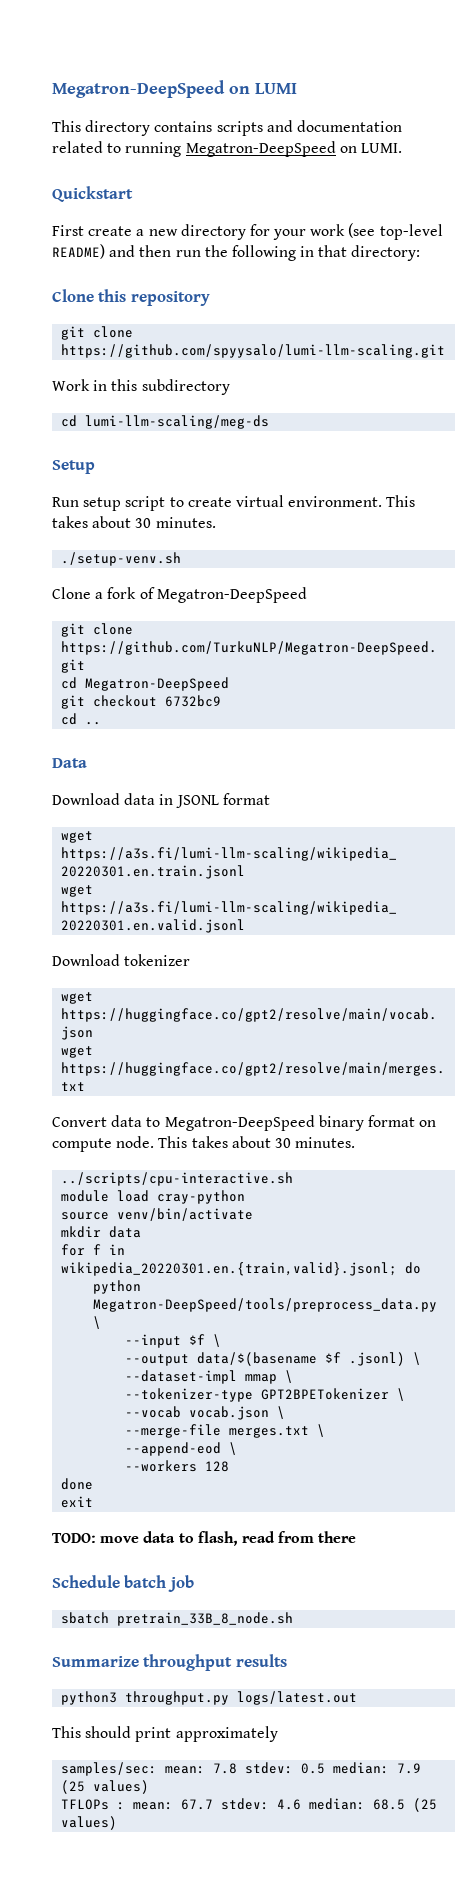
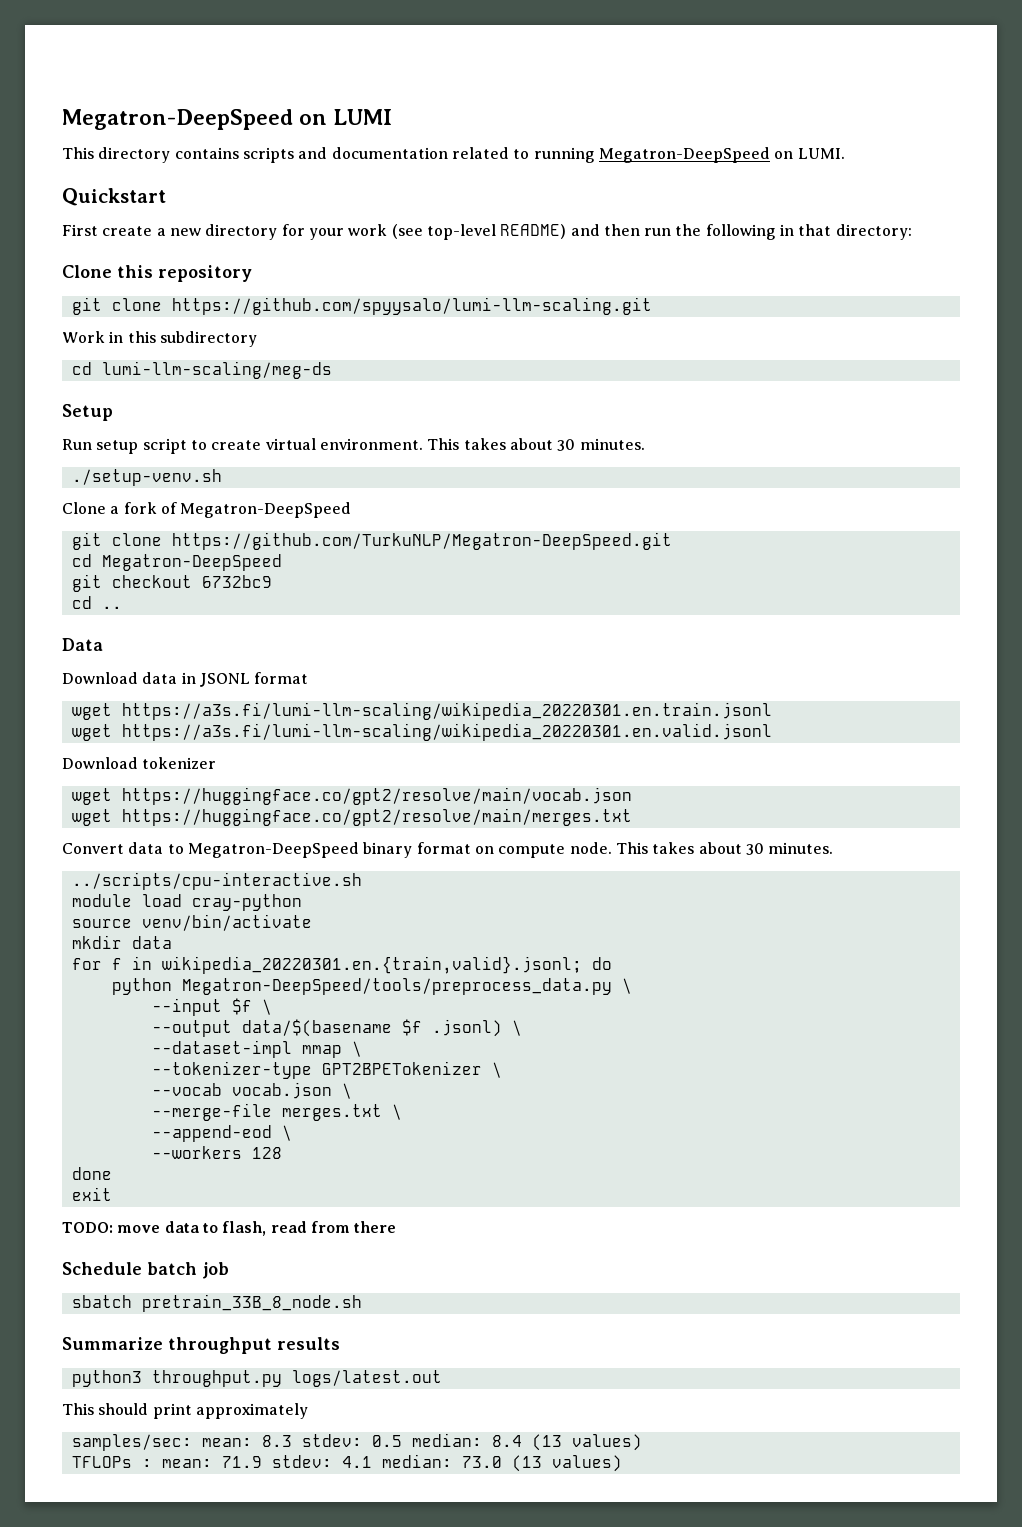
- samples/sec: mean: 7.8 stdev: 0.5 median: 7.9 (25 values)
+ samples/sec: mean: 8.3 stdev: 0.5 median: 8.4 (13 values)
- TFLOPs : mean: 67.7 stdev: 4.6 median: 68.5 (25 values)
+ TFLOPs : mean: 71.9 stdev: 4.1 median: 73.0 (13 values)

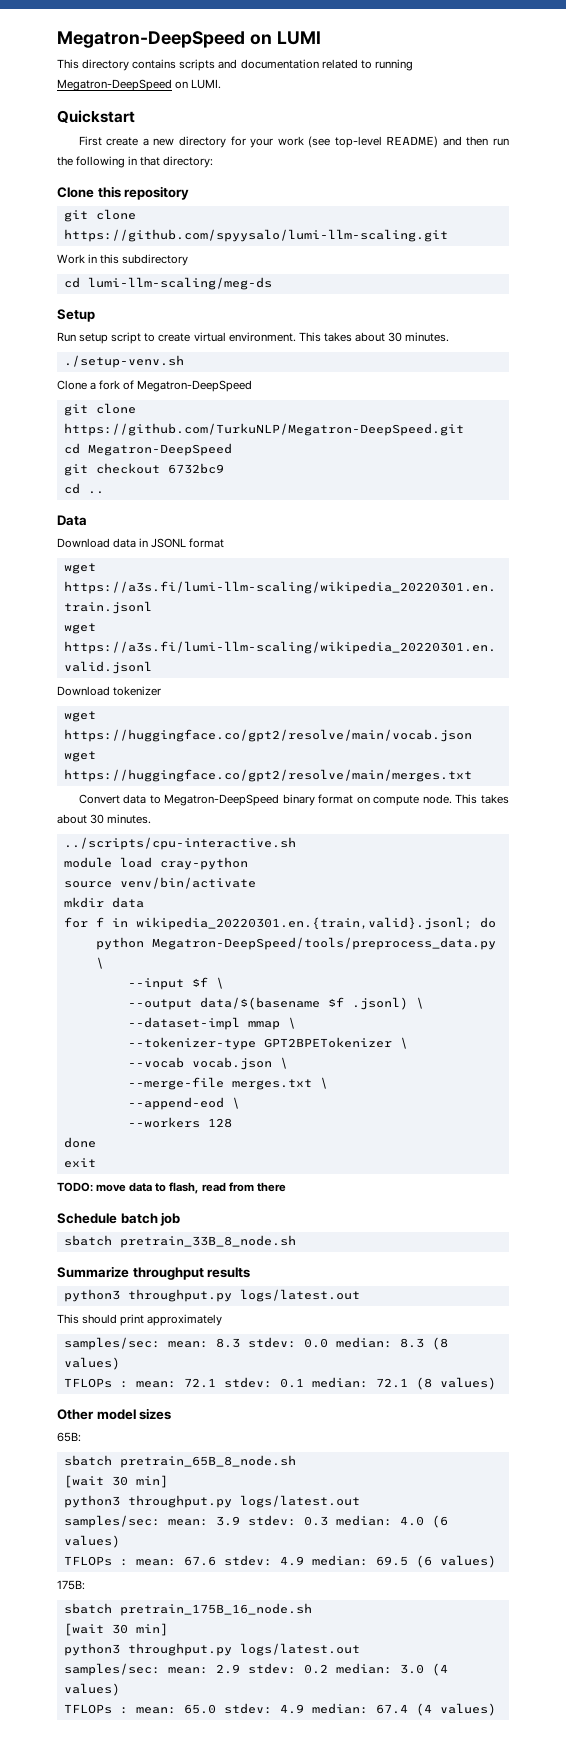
- samples/sec: mean: 8.3 stdev: 0.5 median: 8.4 (13 values)
- TFLOPs : mean: 71.9 stdev: 4.1 median: 73.0 (13 values)
+ samples/sec: mean: 8.3 stdev: 0.0 median: 8.3 (8 values)
+ TFLOPs : mean: 72.1 stdev: 0.1 median: 72.1 (8 values)
+ Other model sizes
+ 65B:
+ sbatch pretrain_65B_8_node.sh
+ [wait 30 min]
+ python3 throughput.py logs/latest.out
+ samples/sec: mean: 3.9 stdev: 0.3 median: 4.0 (6 values)
+ TFLOPs : mean: 67.6 stdev: 4.9 median: 69.5 (6 values)
+ 175B:
+ sbatch pretrain_175B_16_node.sh
+ [wait 30 min]
+ python3 throughput.py logs/latest.out
+ samples/sec: mean: 2.9 stdev: 0.2 median: 3.0 (4 values)
+ TFLOPs : mean: 65.0 stdev: 4.9 median: 67.4 (4 values)

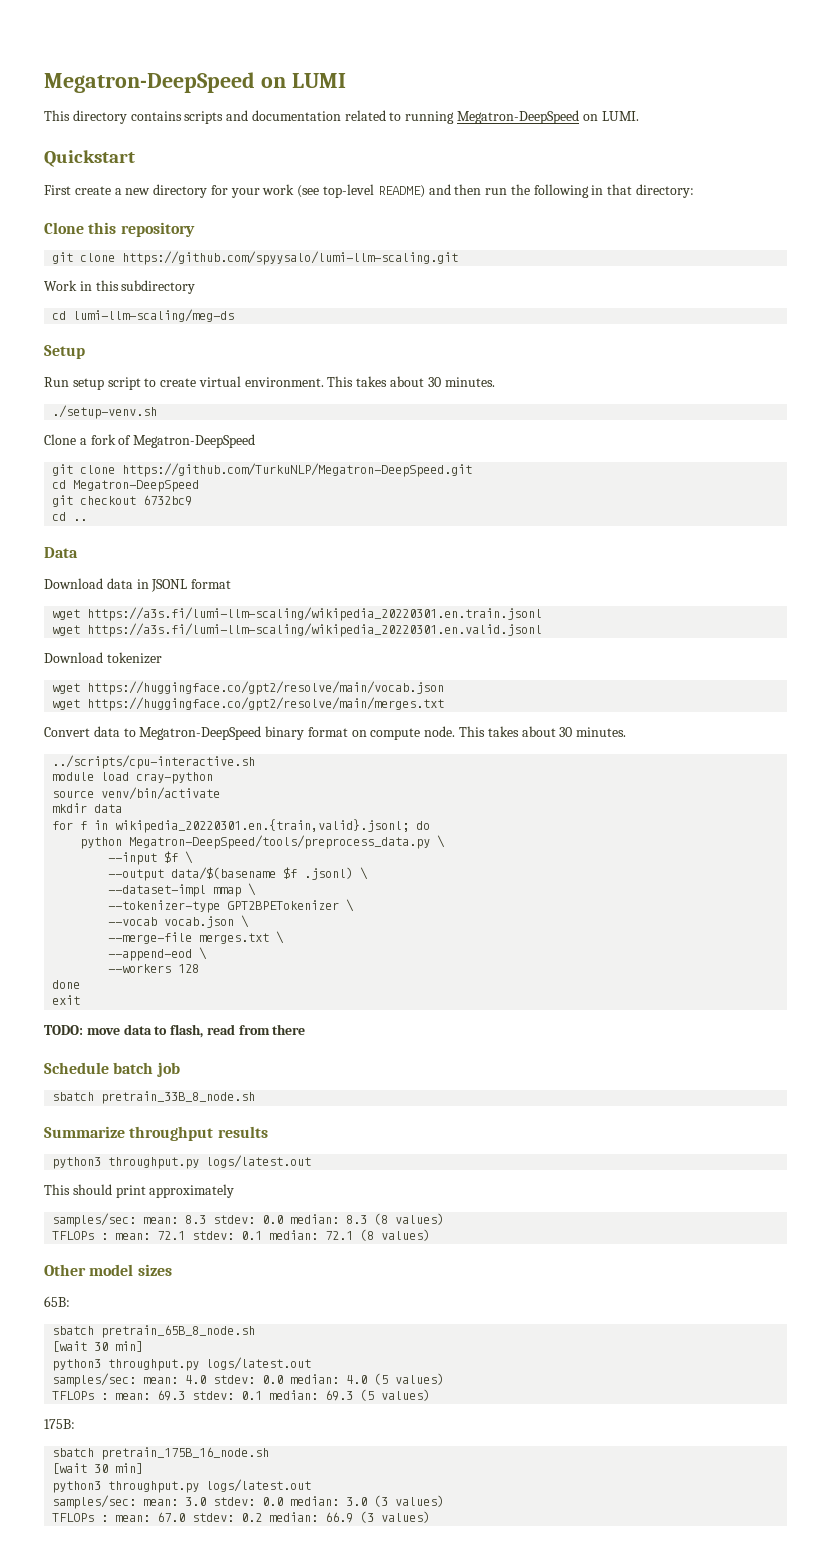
- samples/sec: mean: 3.9 stdev: 0.3 median: 4.0 (6 values)
- TFLOPs : mean: 67.6 stdev: 4.9 median: 69.5 (6 values)
+ samples/sec: mean: 4.0 stdev: 0.0 median: 4.0 (5 values)
+ TFLOPs : mean: 69.3 stdev: 0.1 median: 69.3 (5 values)
- samples/sec: mean: 2.9 stdev: 0.2 median: 3.0 (4 values)
- TFLOPs : mean: 65.0 stdev: 4.9 median: 67.4 (4 values)
+ samples/sec: mean: 3.0 stdev: 0.0 median: 3.0 (3 values)
+ TFLOPs : mean: 67.0 stdev: 0.2 median: 66.9 (3 values)

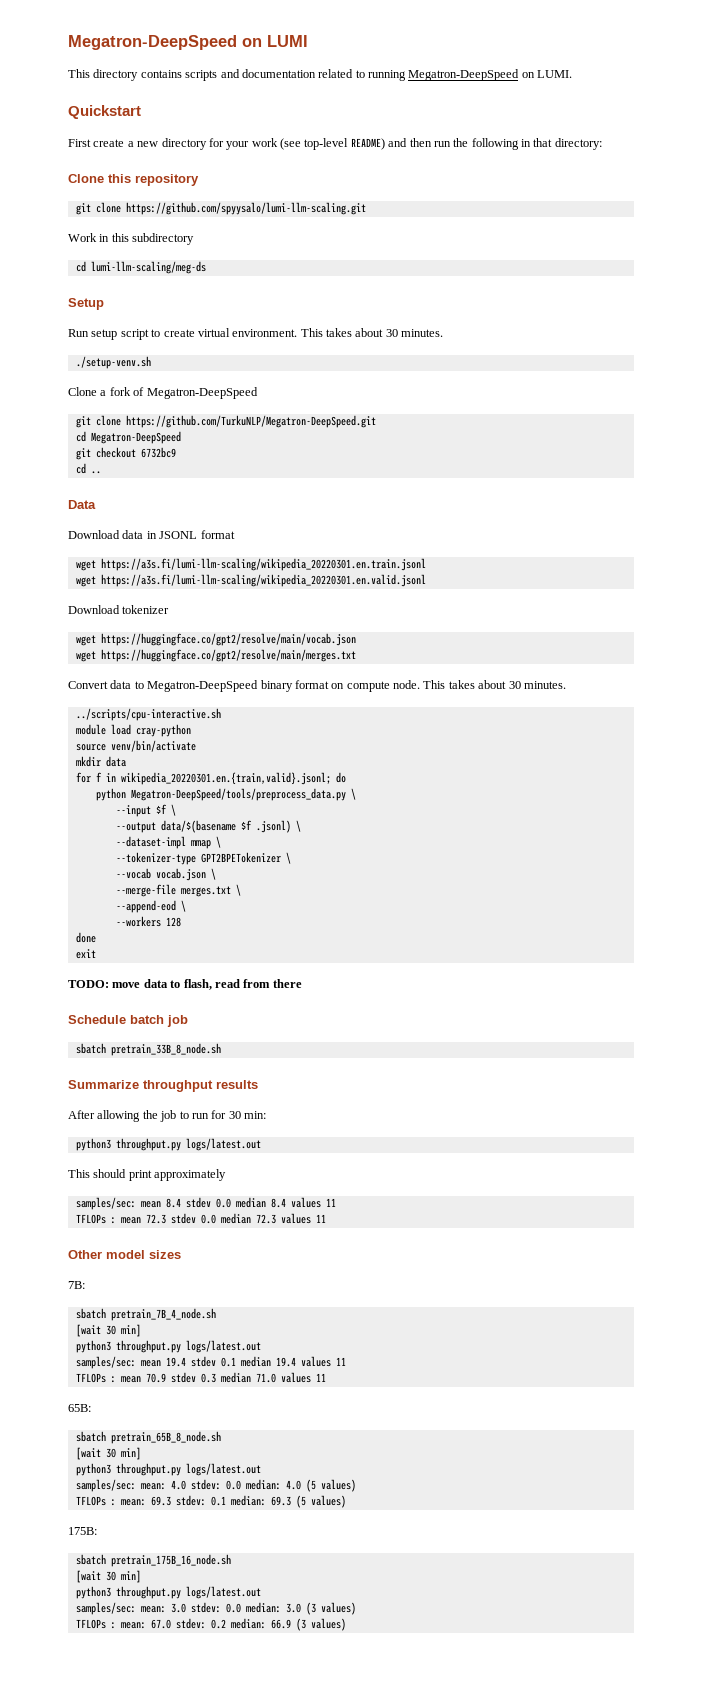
+ After allowing the job to run for 30 min:
- samples/sec: mean: 8.3 stdev: 0.0 median: 8.3 (8 values)
- TFLOPs : mean: 72.1 stdev: 0.1 median: 72.1 (8 values)
+ samples/sec: mean 8.4 stdev 0.0 median 8.4 values 11
+ TFLOPs : mean 72.3 stdev 0.0 median 72.3 values 11
  Other model sizes
+ 7B:
+ sbatch pretrain_7B_4_node.sh
+ [wait 30 min]
+ python3 throughput.py logs/latest.out
+ samples/sec: mean 19.4 stdev 0.1 median 19.4 values 11
+ TFLOPs : mean 70.9 stdev 0.3 median 71.0 values 11

